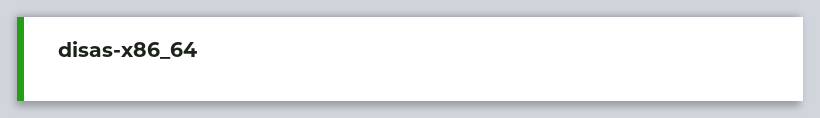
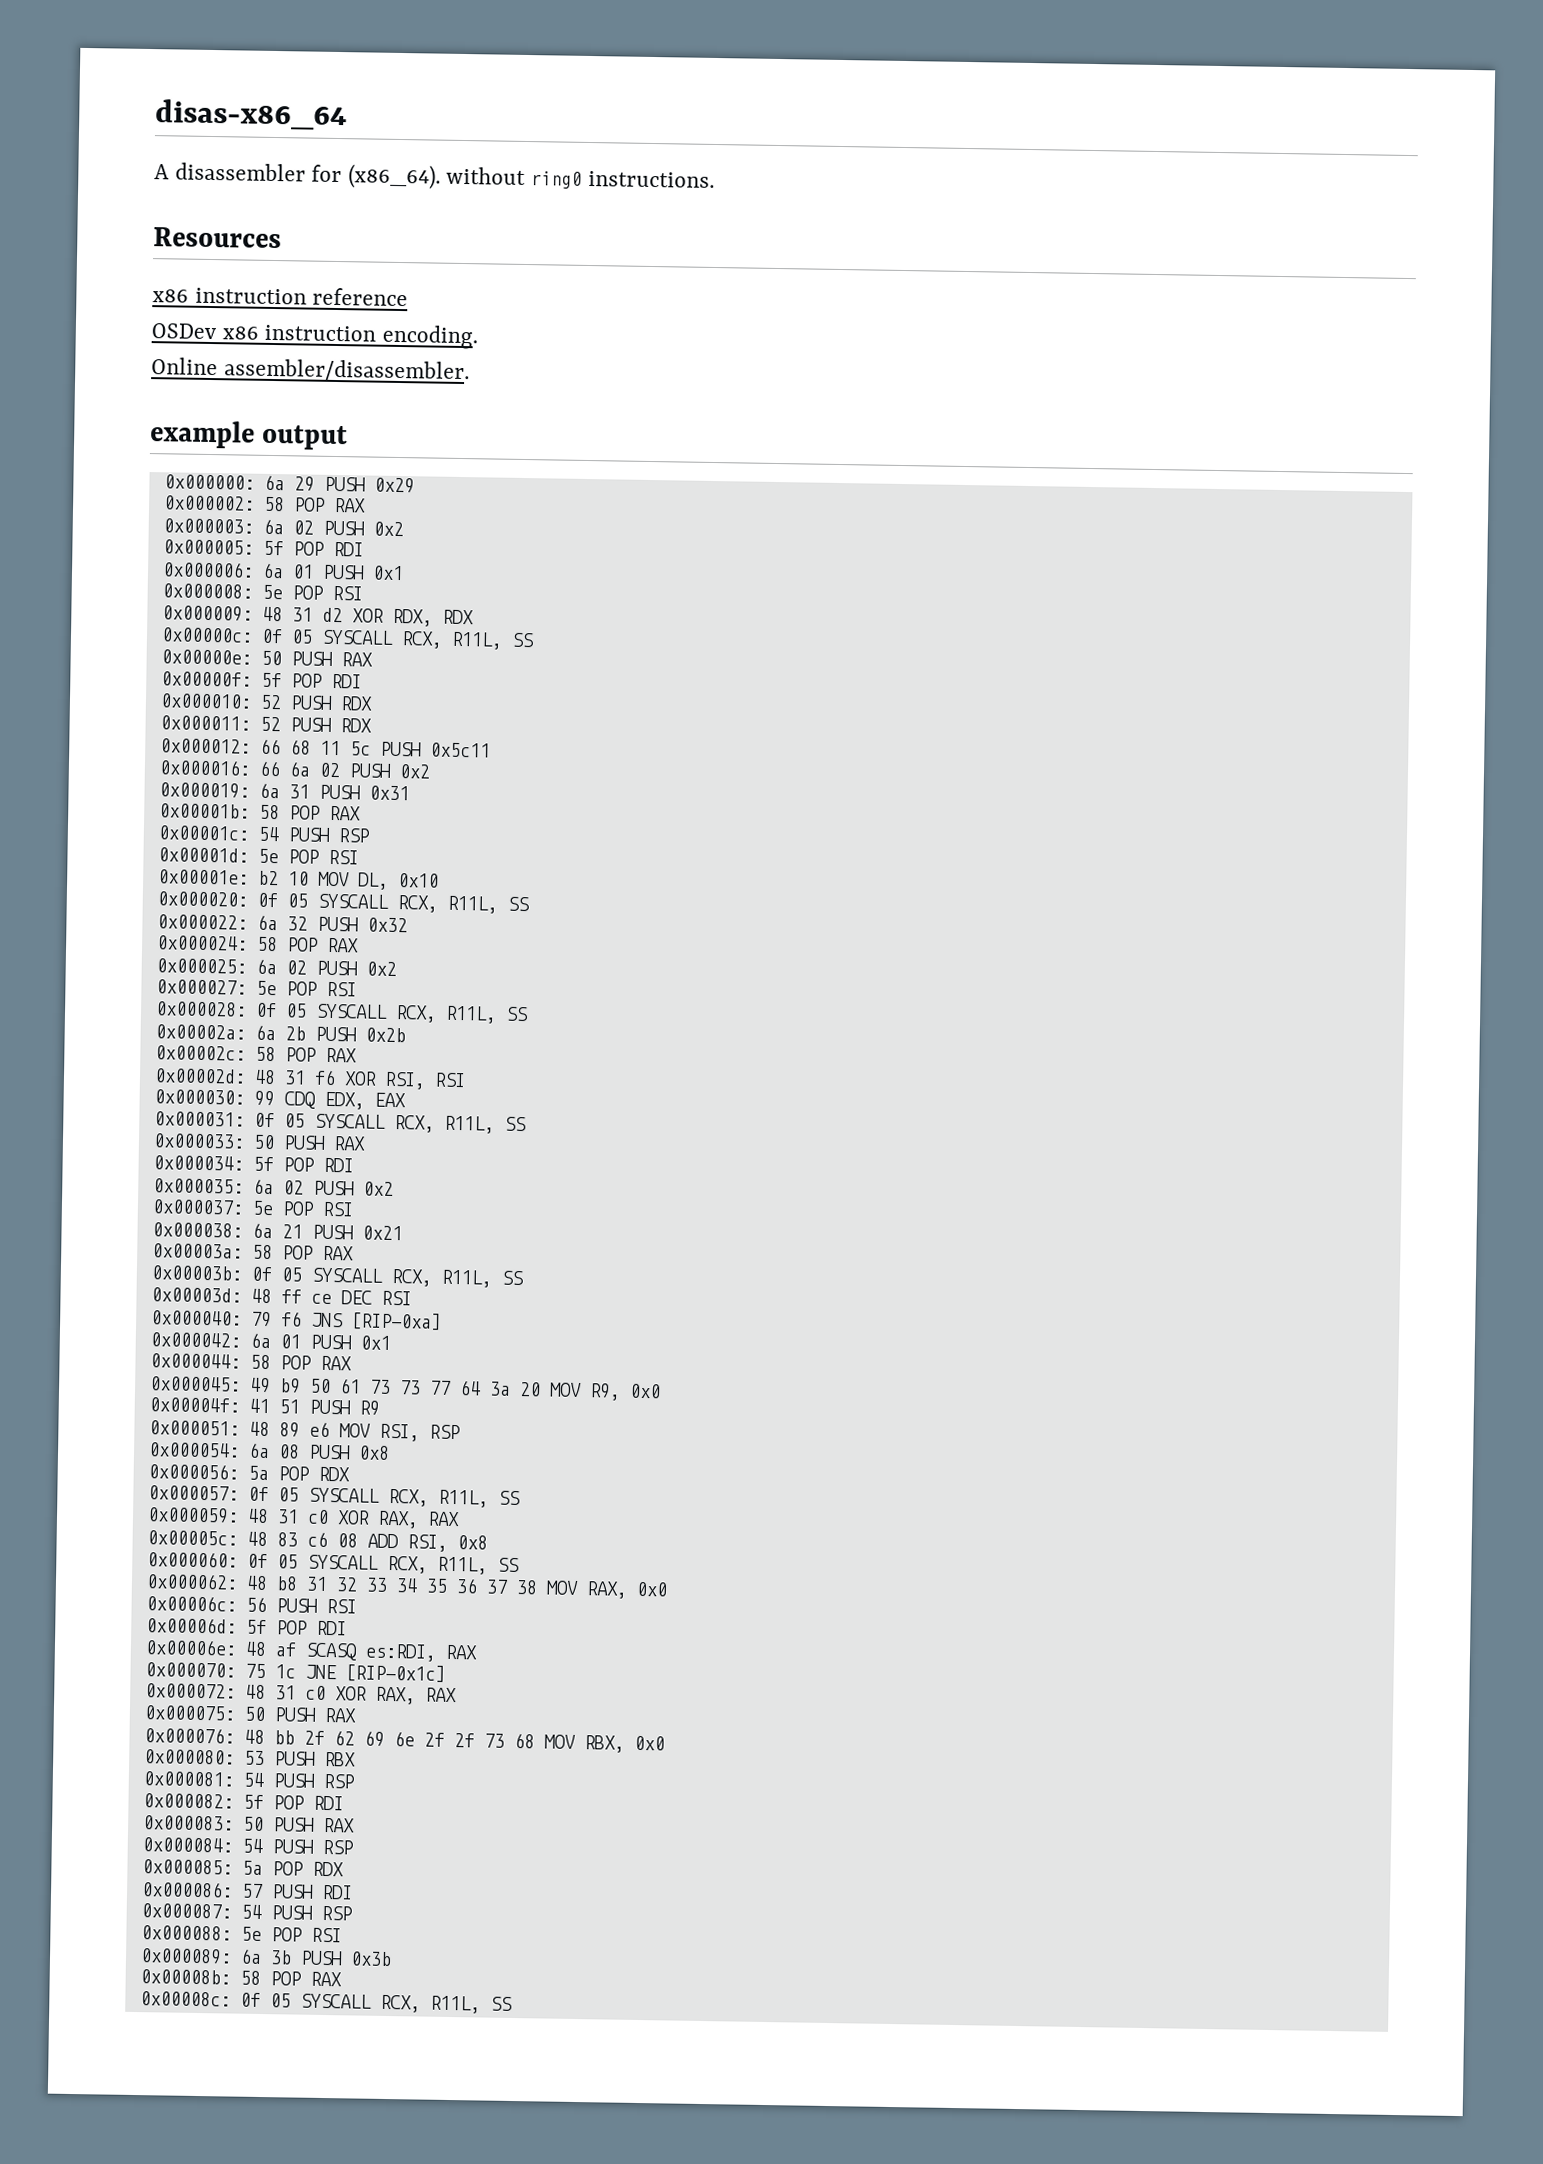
+ A disassembler for (x86_64). without ring0 instructions.
+ Resources
+ x86 instruction reference
+ OSDev x86 instruction encoding.
+ Online assembler/disassembler.
+ example output
+ 0x000000: 6a 29 PUSH 0x29
+ 0x000002: 58 POP RAX
+ 0x000003: 6a 02 PUSH 0x2
+ 0x000005: 5f POP RDI
+ 0x000006: 6a 01 PUSH 0x1
+ 0x000008: 5e POP RSI
+ 0x000009: 48 31 d2 XOR RDX, RDX
+ 0x00000c: 0f 05 SYSCALL RCX, R11L, SS
+ 0x00000e: 50 PUSH RAX
+ 0x00000f: 5f POP RDI
+ 0x000010: 52 PUSH RDX
+ 0x000011: 52 PUSH RDX
+ 0x000012: 66 68 11 5c PUSH 0x5c11
+ 0x000016: 66 6a 02 PUSH 0x2
+ 0x000019: 6a 31 PUSH 0x31
+ 0x00001b: 58 POP RAX
+ 0x00001c: 54 PUSH RSP
+ 0x00001d: 5e POP RSI
+ 0x00001e: b2 10 MOV DL, 0x10
+ 0x000020: 0f 05 SYSCALL RCX, R11L, SS
+ 0x000022: 6a 32 PUSH 0x32
+ 0x000024: 58 POP RAX
+ 0x000025: 6a 02 PUSH 0x2
+ 0x000027: 5e POP RSI
+ 0x000028: 0f 05 SYSCALL RCX, R11L, SS
+ 0x00002a: 6a 2b PUSH 0x2b
+ 0x00002c: 58 POP RAX
+ 0x00002d: 48 31 f6 XOR RSI, RSI
+ 0x000030: 99 CDQ EDX, EAX
+ 0x000031: 0f 05 SYSCALL RCX, R11L, SS
+ 0x000033: 50 PUSH RAX
+ 0x000034: 5f POP RDI
+ 0x000035: 6a 02 PUSH 0x2
+ 0x000037: 5e POP RSI
+ 0x000038: 6a 21 PUSH 0x21
+ 0x00003a: 58 POP RAX
+ 0x00003b: 0f 05 SYSCALL RCX, R11L, SS
+ 0x00003d: 48 ff ce DEC RSI
+ 0x000040: 79 f6 JNS [RIP-0xa]
+ 0x000042: 6a 01 PUSH 0x1
+ 0x000044: 58 POP RAX
+ 0x000045: 49 b9 50 61 73 73 77 64 3a 20 MOV R9, 0x0
+ 0x00004f: 41 51 PUSH R9
+ 0x000051: 48 89 e6 MOV RSI, RSP
+ 0x000054: 6a 08 PUSH 0x8
+ 0x000056: 5a POP RDX
+ 0x000057: 0f 05 SYSCALL RCX, R11L, SS
+ 0x000059: 48 31 c0 XOR RAX, RAX
+ 0x00005c: 48 83 c6 08 ADD RSI, 0x8
+ 0x000060: 0f 05 SYSCALL RCX, R11L, SS
+ 0x000062: 48 b8 31 32 33 34 35 36 37 38 MOV RAX, 0x0
+ 0x00006c: 56 PUSH RSI
+ 0x00006d: 5f POP RDI
+ 0x00006e: 48 af SCASQ es:RDI, RAX
+ 0x000070: 75 1c JNE [RIP-0x1c]
+ 0x000072: 48 31 c0 XOR RAX, RAX
+ 0x000075: 50 PUSH RAX
+ 0x000076: 48 bb 2f 62 69 6e 2f 2f 73 68 MOV RBX, 0x0
+ 0x000080: 53 PUSH RBX
+ 0x000081: 54 PUSH RSP
+ 0x000082: 5f POP RDI
+ 0x000083: 50 PUSH RAX
+ 0x000084: 54 PUSH RSP
+ 0x000085: 5a POP RDX
+ 0x000086: 57 PUSH RDI
+ 0x000087: 54 PUSH RSP
+ 0x000088: 5e POP RSI
+ 0x000089: 6a 3b PUSH 0x3b
+ 0x00008b: 58 POP RAX
+ 0x00008c: 0f 05 SYSCALL RCX, R11L, SS

